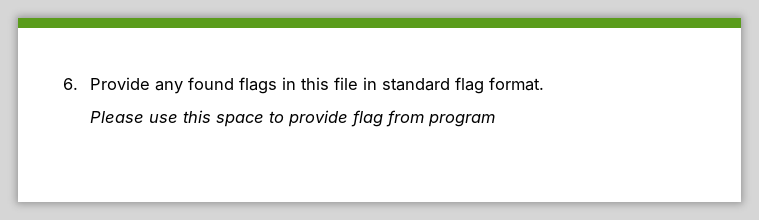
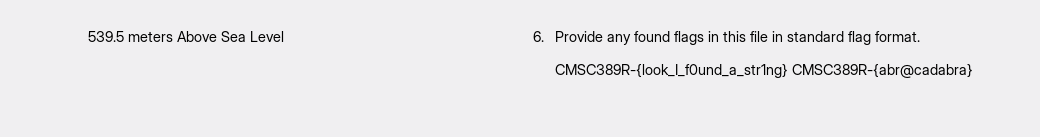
+ 539.5 meters Above Sea Level
- Please use this space to provide flag from program
+ CMSC389R-{look_I_f0und_a_str1ng} CMSC389R-{abr@cadabra}

